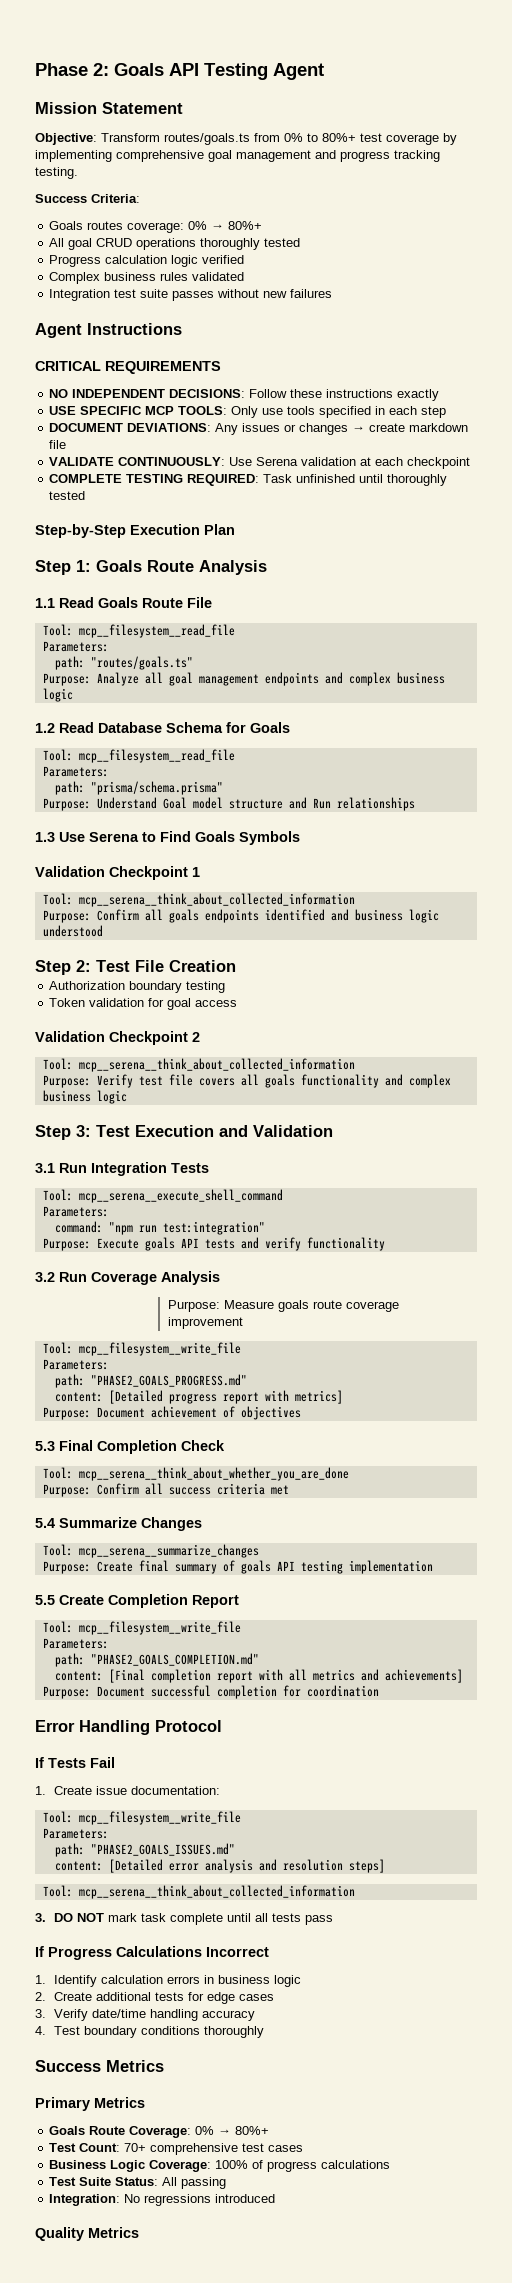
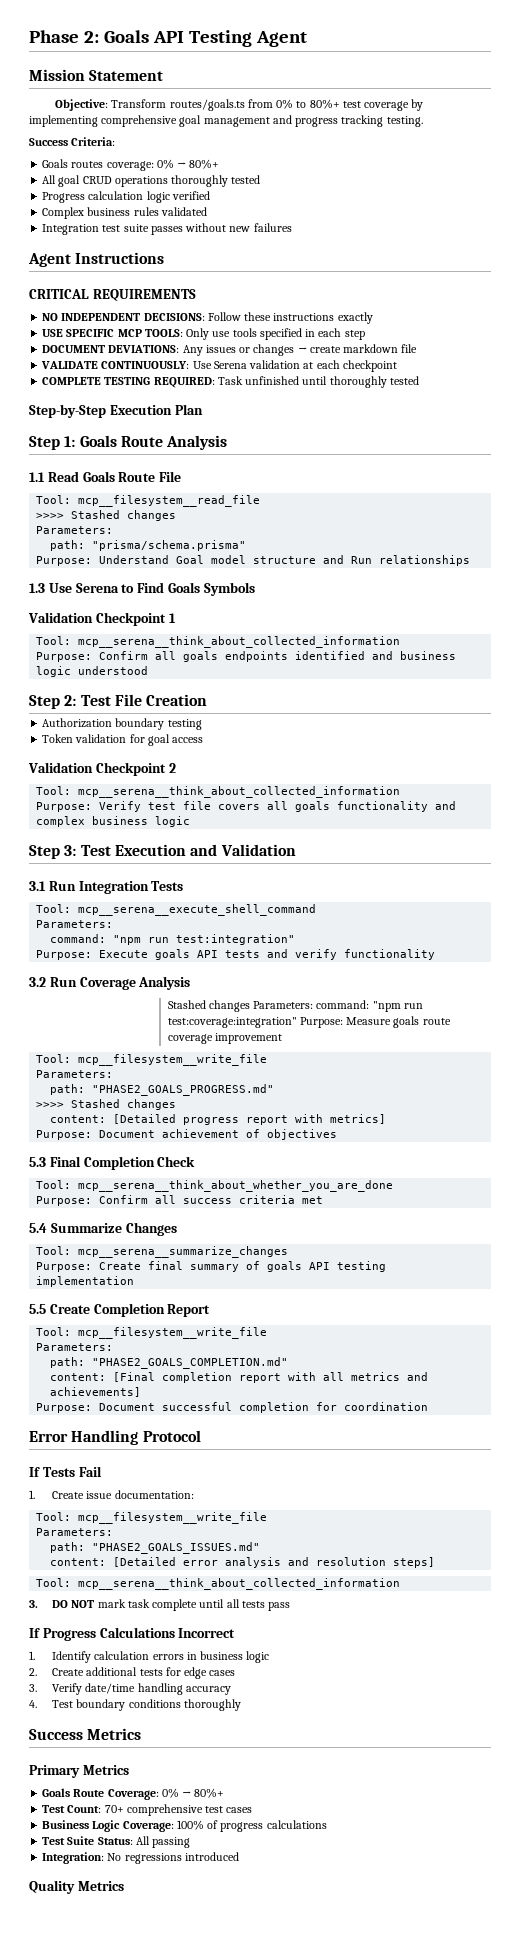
  1.1 Read Goals Route File
  Tool: mcp__filesystem__read_file
- Parameters:
- path: "routes/goals.ts"
- Purpose: Analyze all goal management endpoints and complex business logic
- 1.2 Read Database Schema for Goals
- Tool: mcp__filesystem__read_file
+ >>>> Stashed changes
- Purpose: Measure goals route coverage improvement
+ Stashed changes Parameters: command: "npm run test:coverage:integration" Purpose: Measure goals route coverage improvement
  path: "PHASE2_GOALS_PROGRESS.md"
+ >>>> Stashed changes

